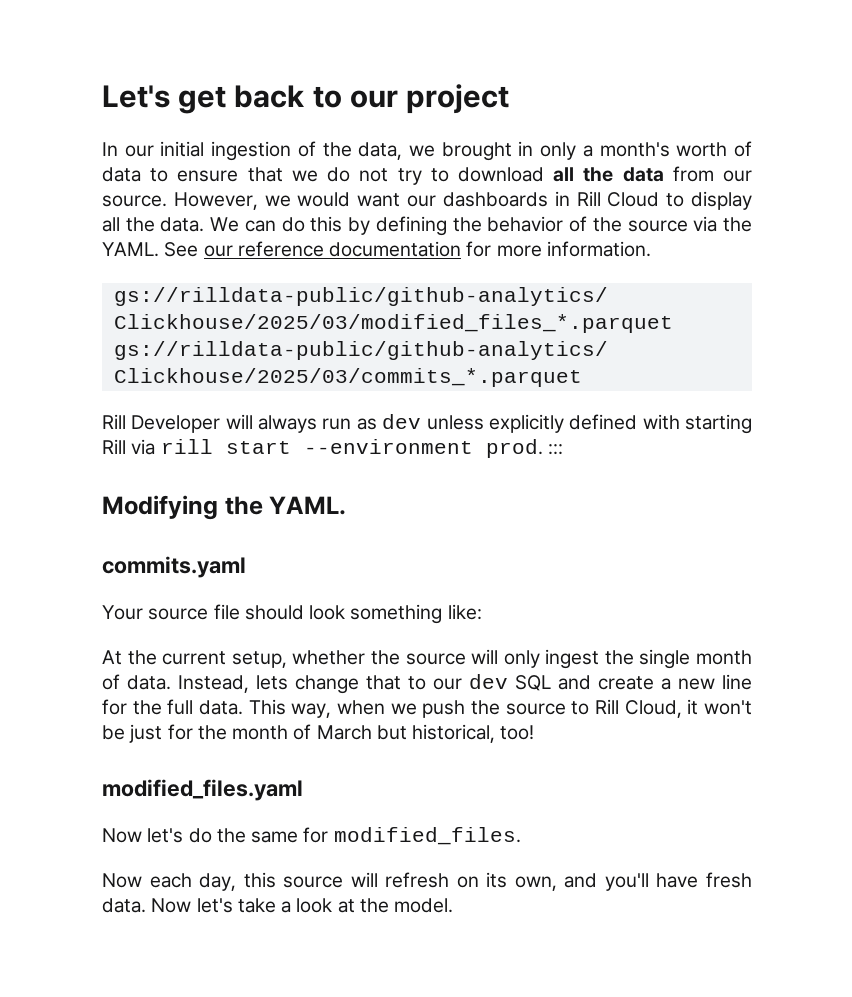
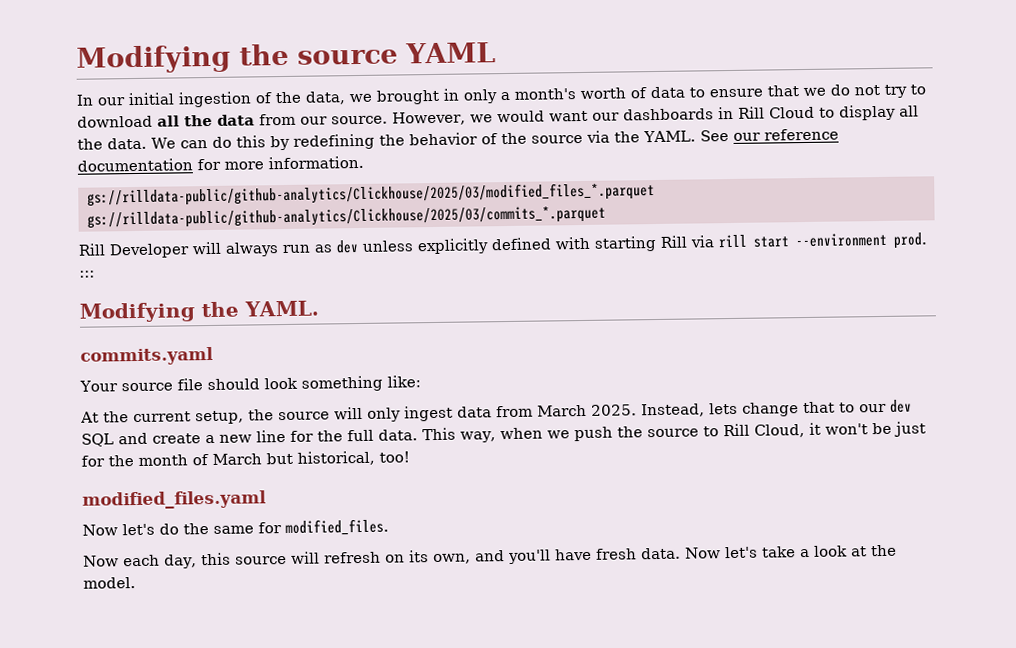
- Let's get back to our project
+ Modifying the source YAML
- We can do this by defining the behavior of the source via the YAML.
+ We can do this by redefining the behavior of the source via the YAML.
- At the current setup, whether the source will only ingest the single month of data.
+ At the current setup, the source will only ingest data from March 2025.

